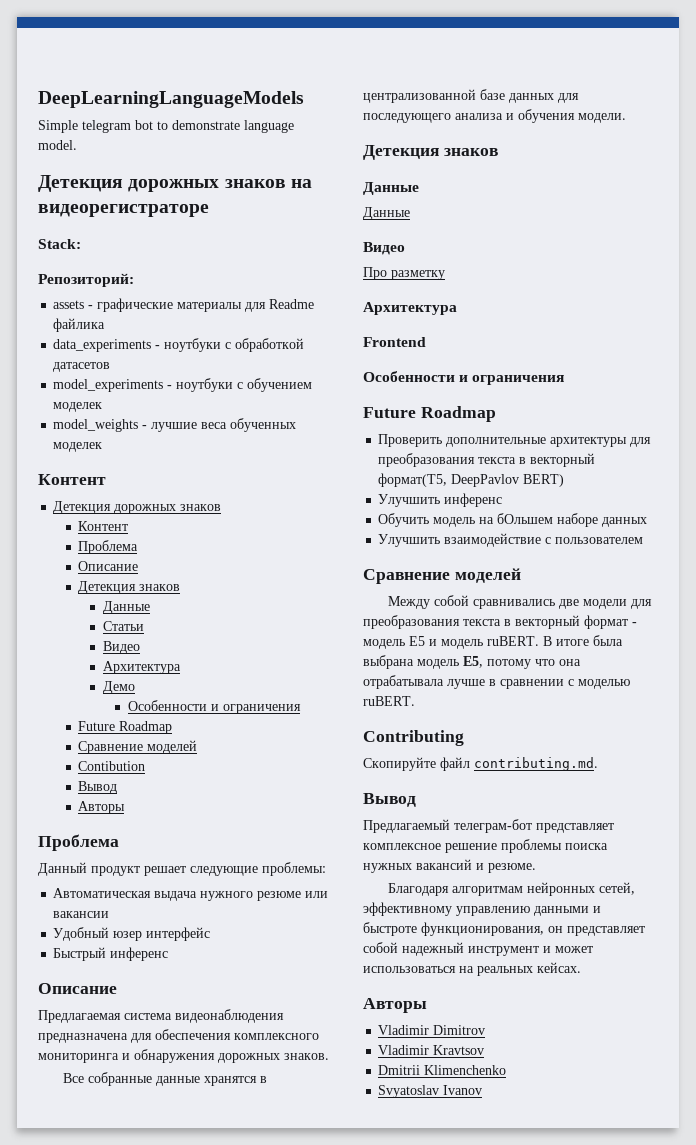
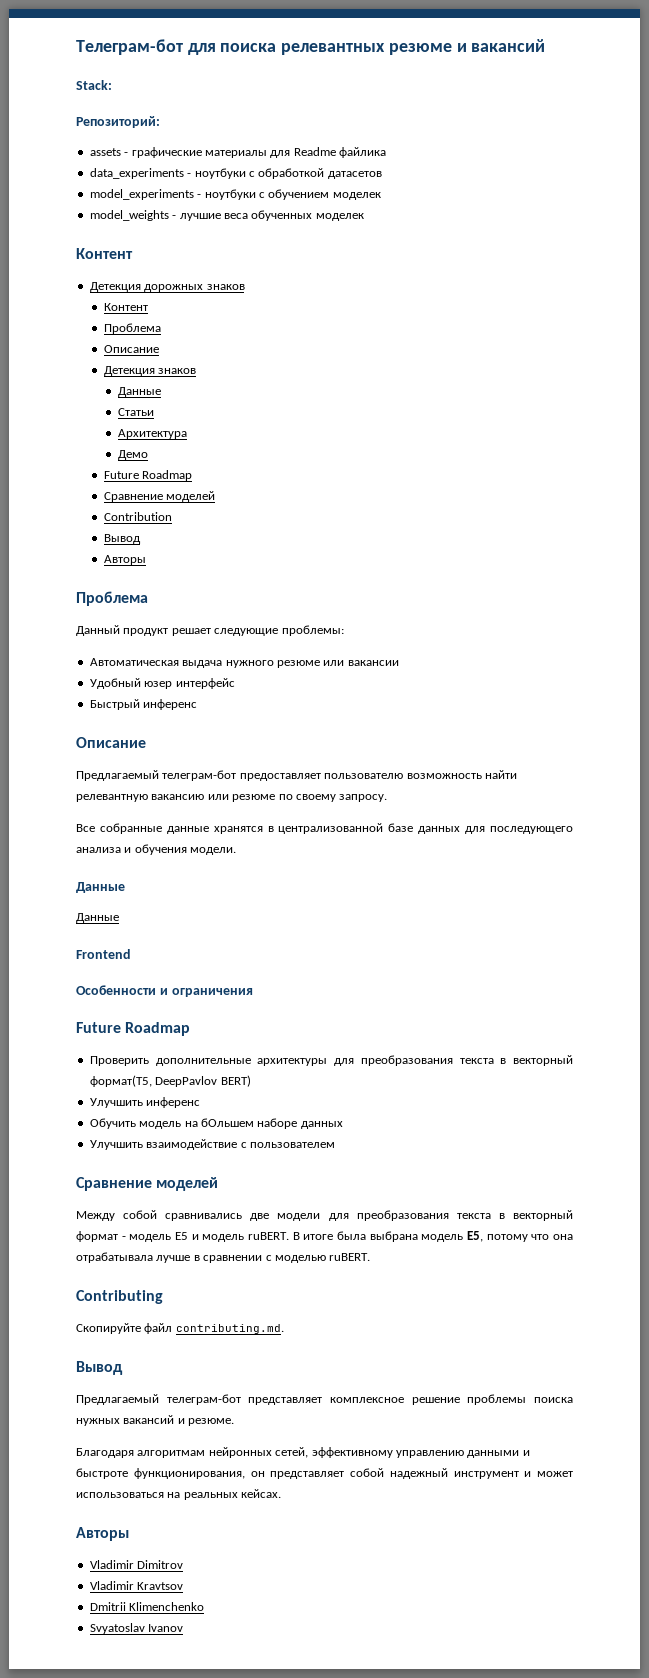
- DeepLearningLanguageModels
- Simple telegram bot to demonstrate language model.
- Детекция дорожных знаков на видеорегистраторе
+ Телеграм-бот для поиска релевантных резюме и вакансий
  Статьи
- Видео
  Демо
- Особенности и ограничения
- Contibution
+ Contribution
- Предлагаемая система видеонаблюдения предназначена для обеспечения комплексного мониторинга и обнаружения дорожных знаков.
+ Предлагаемый телеграм-бот предоставляет пользователю возможность найти релевантную вакансию или резюме по своему запросу.
  Все собранные данные хранятся в централизованной базе данных для последующего анализа и обучения модели.
- Детекция знаков
  Данные
  Данные
- Видео
- Про разметку
- Архитектура

